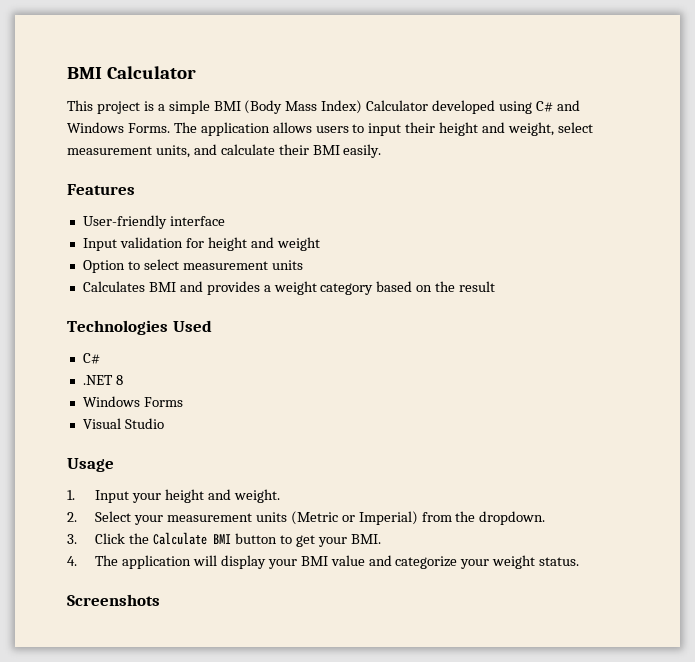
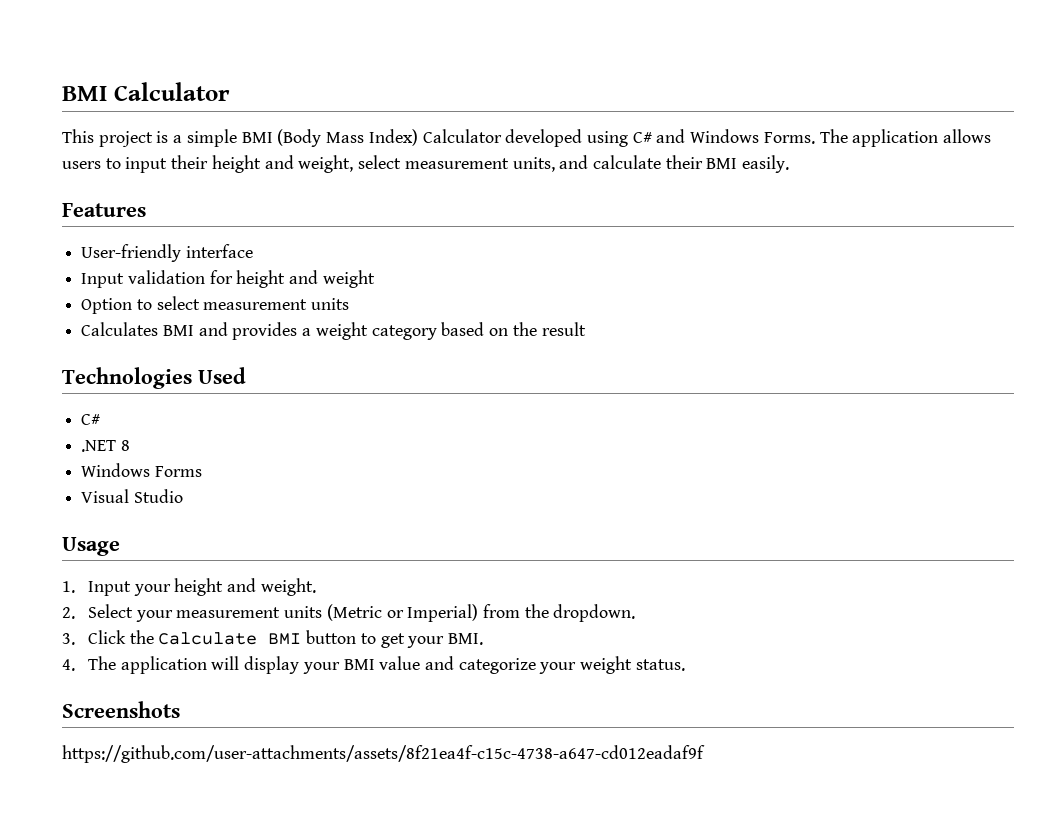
+ https://github.com/user-attachments/assets/8f21ea4f-c15c-4738-a647-cd012eadaf9f

